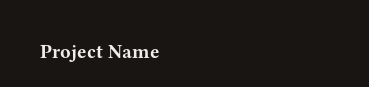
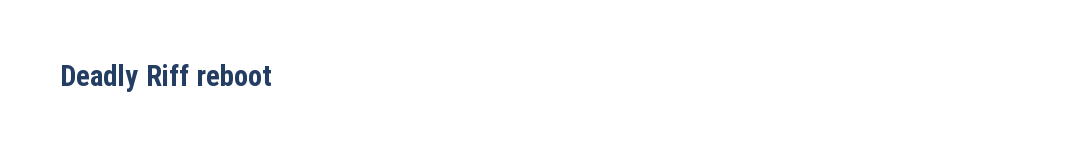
- Project Name
+ Deadly Riff reboot

